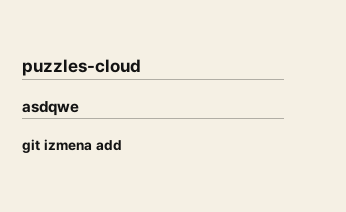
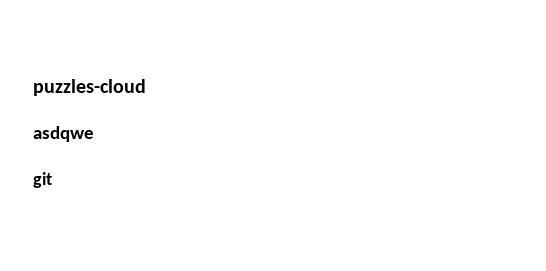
- git izmena add
+ git

